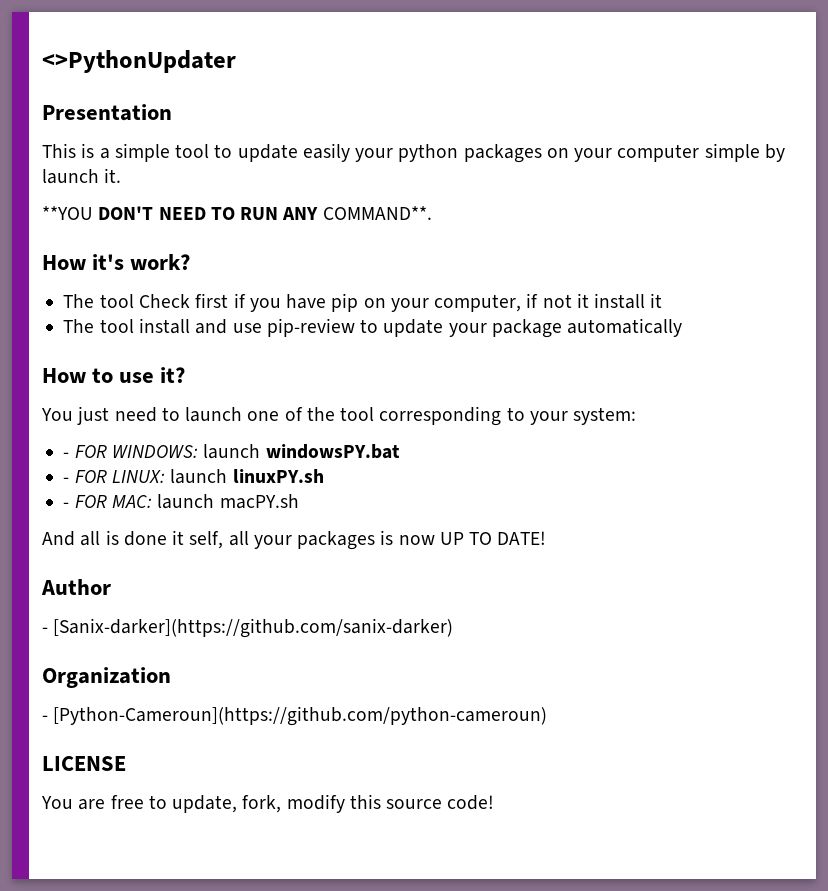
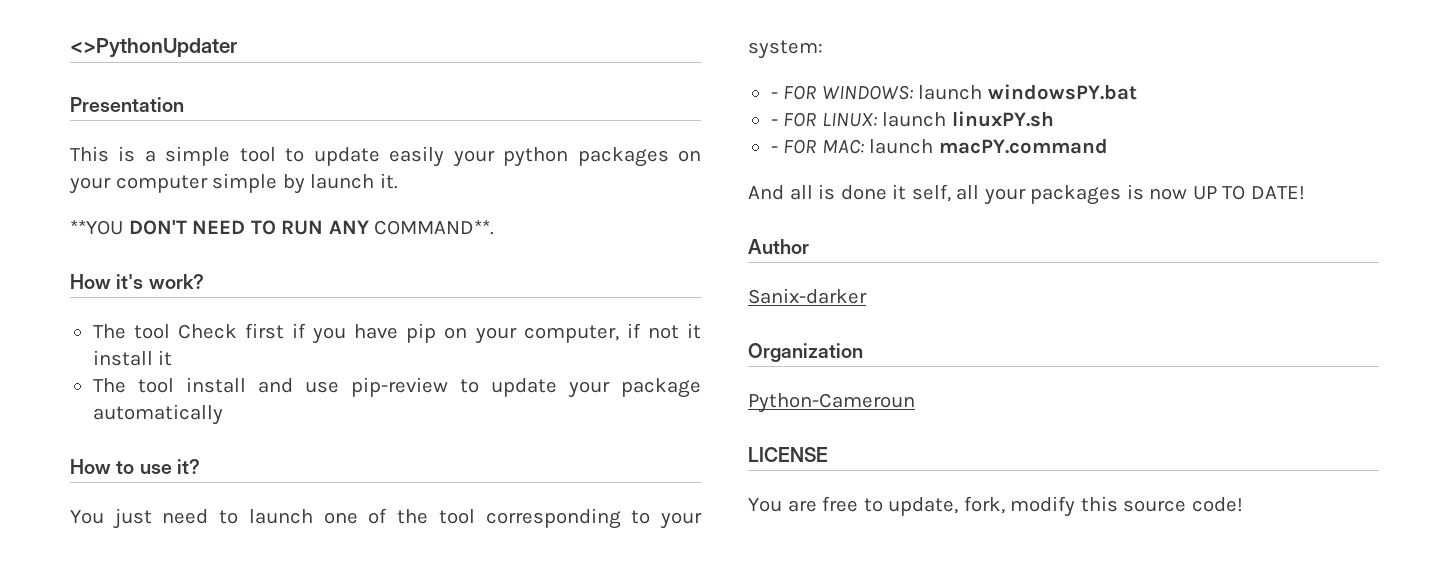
- - FOR MAC: launch macPY.sh
+ - FOR MAC: launch macPY.command
- - [Sanix-darker](https://github.com/sanix-darker)
+ Sanix-darker
- - [Python-Cameroun](https://github.com/python-cameroun)
+ Python-Cameroun

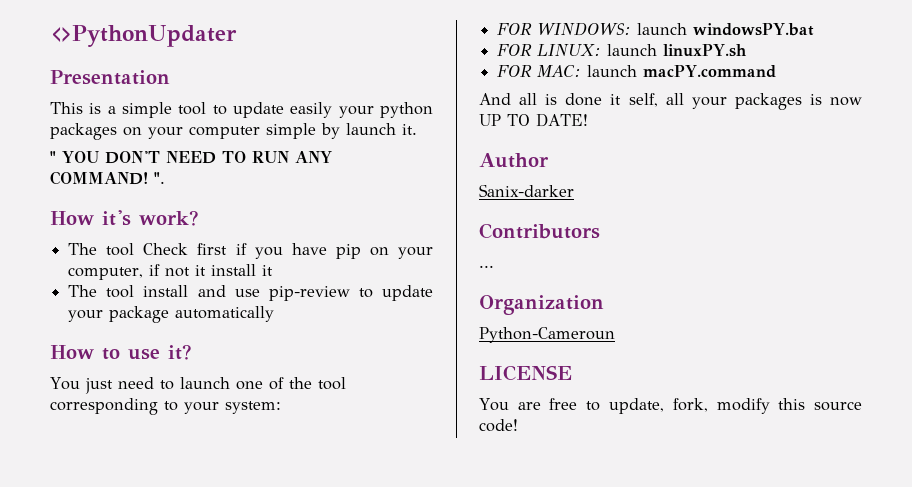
- **YOU DON'T NEED TO RUN ANY COMMAND**.
+ " YOU DON'T NEED TO RUN ANY COMMAND! ".
- - FOR WINDOWS: launch windowsPY.bat
+ FOR WINDOWS: launch windowsPY.bat
- - FOR LINUX: launch linuxPY.sh
+ FOR LINUX: launch linuxPY.sh
- - FOR MAC: launch macPY.command
+ FOR MAC: launch macPY.command
+ Contributors
+ ...

